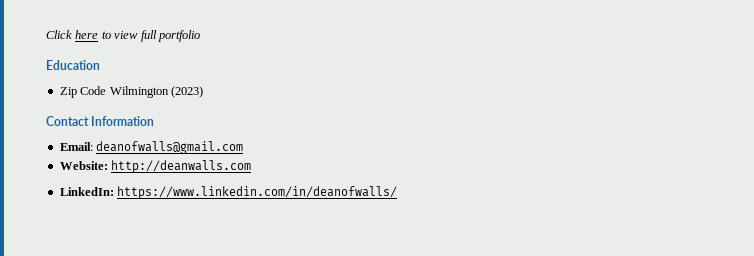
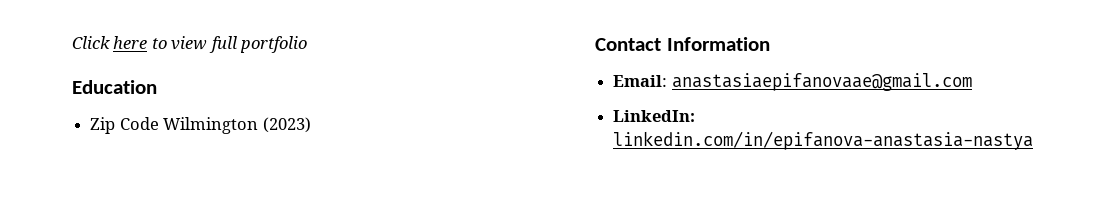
- Email: deanofwalls@gmail.com
- Website: http://deanwalls.com
+ Email: anastasiaepifanovaae@gmail.com
- LinkedIn: https://www.linkedin.com/in/deanofwalls/
+ LinkedIn: linkedin.com/in/epifanova-anastasia-nastya

